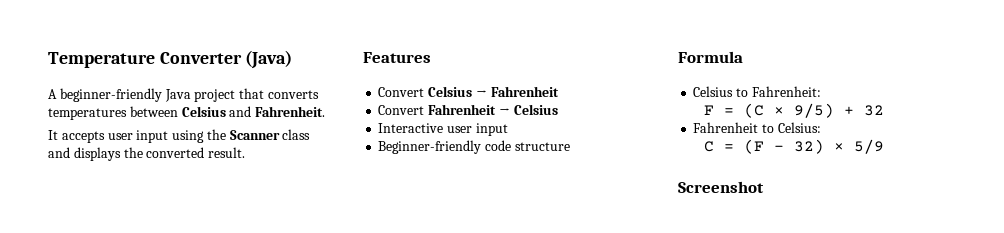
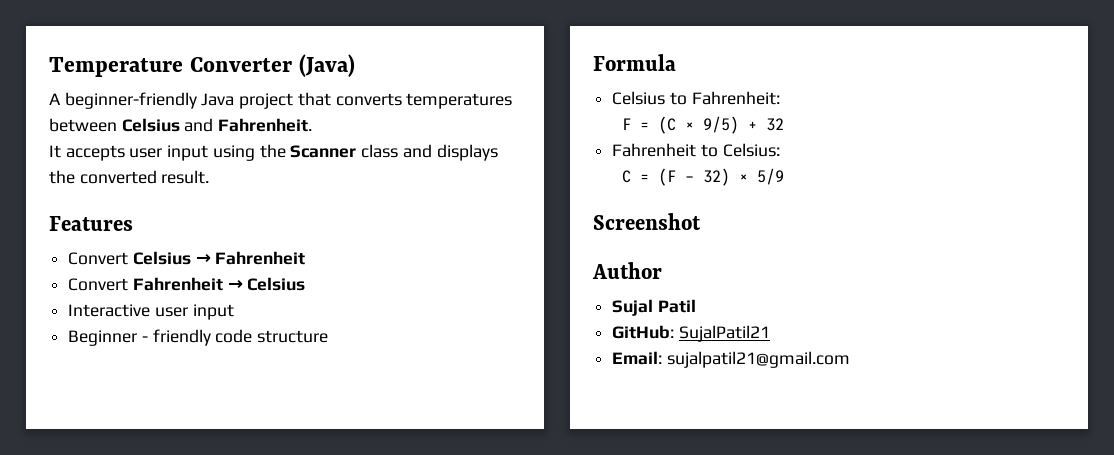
- Beginner-friendly code structure
+ Beginner - friendly code structure
+ Author
+ Sujal Patil
+ GitHub: SujalPatil21
+ Email: sujalpatil21@gmail.com

